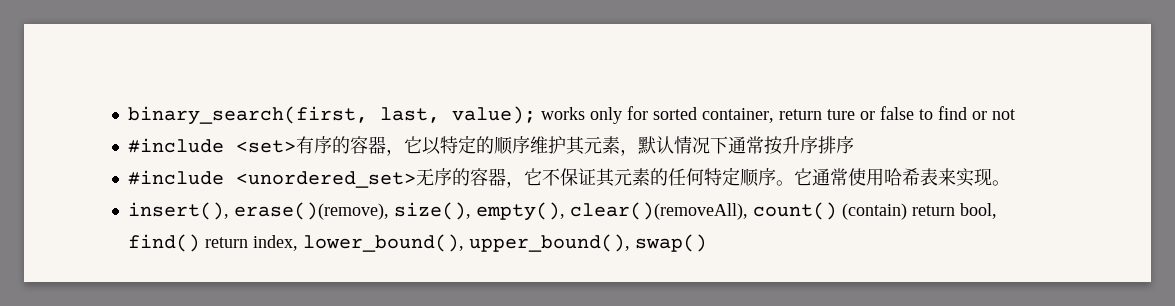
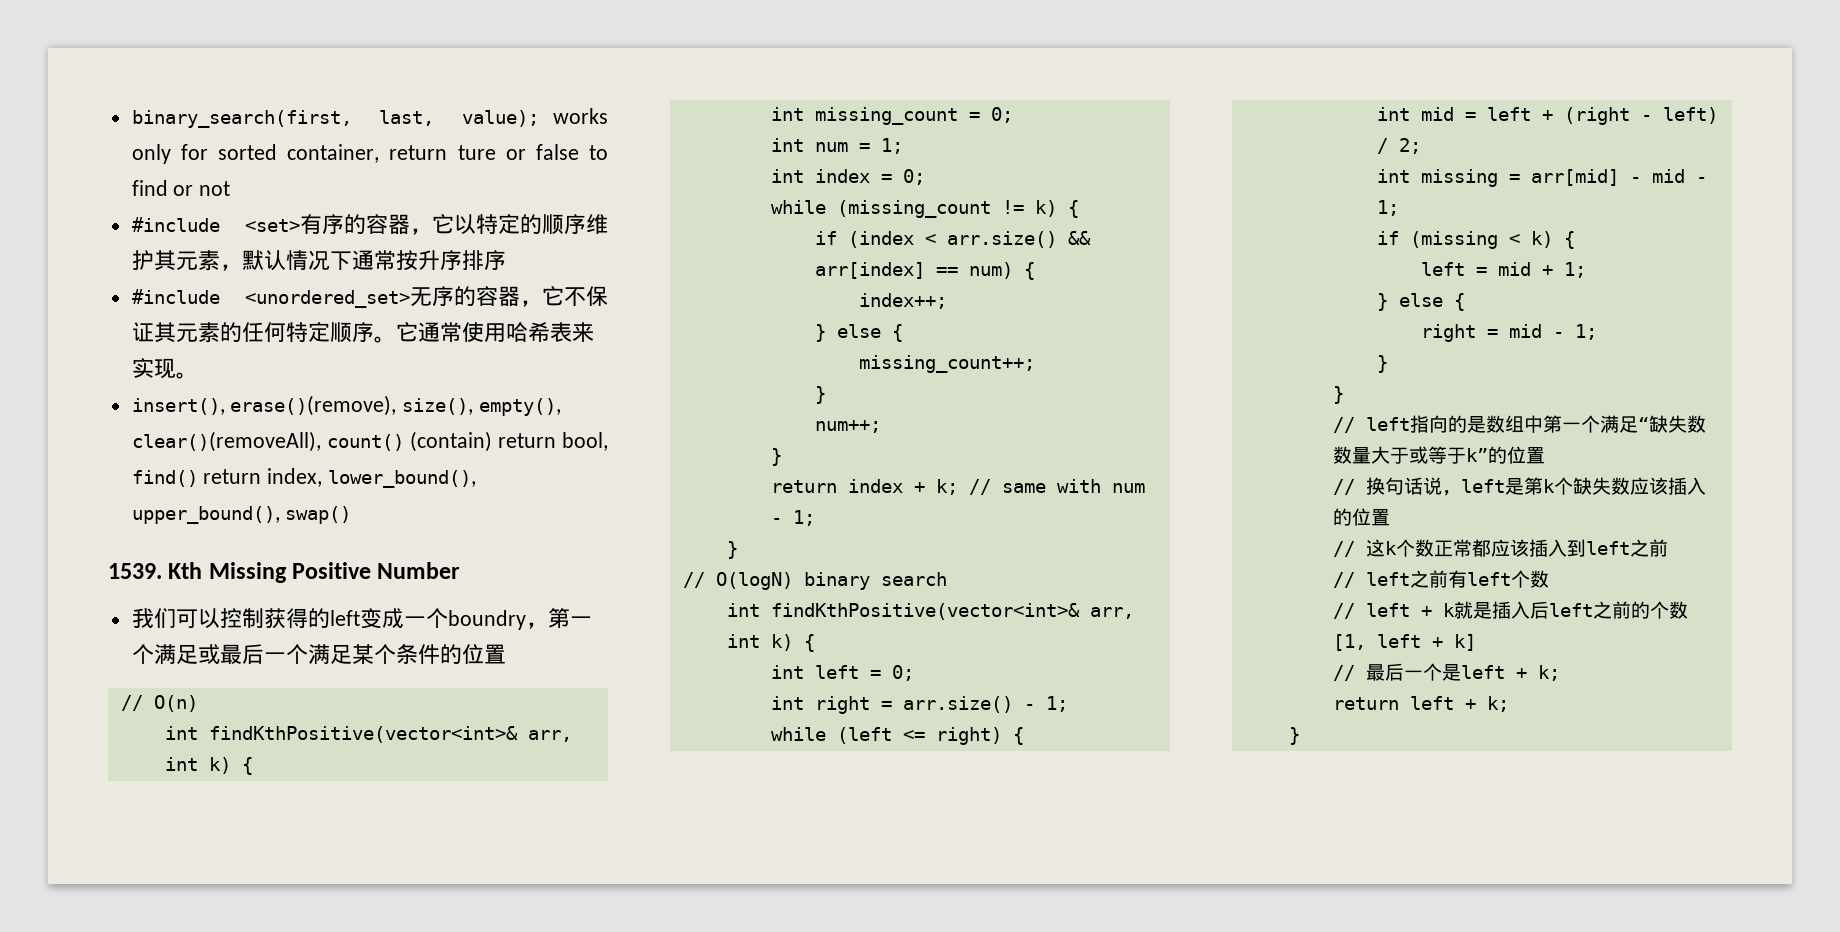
+ 1539. Kth Missing Positive Number
+ 我们可以控制获得的left变成一个boundry，第一个满足或最后一个满足某个条件的位置
+ // O(n)
+ int findKthPositive(vector<int>& arr, int k) {
+ int missing_count = 0;
+ int num = 1;
+ int index = 0;
+ while (missing_count != k) {
+ if (index < arr.size() && arr[index] == num) {
+ index++;
+ } else {
+ missing_count++;
+ }
+ num++;
+ }
+ return index + k; // same with num - 1;
+ }
+ // O(logN) binary search
+ int findKthPositive(vector<int>& arr, int k) {
+ int left = 0;
+ int right = arr.size() - 1;
+ while (left <= right) {
+ int mid = left + (right - left) / 2;
+ int missing = arr[mid] - mid - 1;
+ if (missing < k) {
+ left = mid + 1;
+ } else {
+ right = mid - 1;
+ }
+ }
+ // left指向的是数组中第一个满足“缺失数数量大于或等于k”的位置
+ // 换句话说，left是第k个缺失数应该插入的位置
+ // 这k个数正常都应该插入到left之前
+ // left之前有left个数
+ // left + k就是插入后left之前的个数[1, left + k]
+ // 最后一个是left + k;
+ return left + k;
+ }

